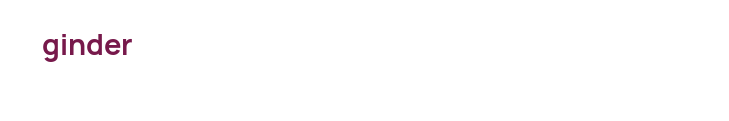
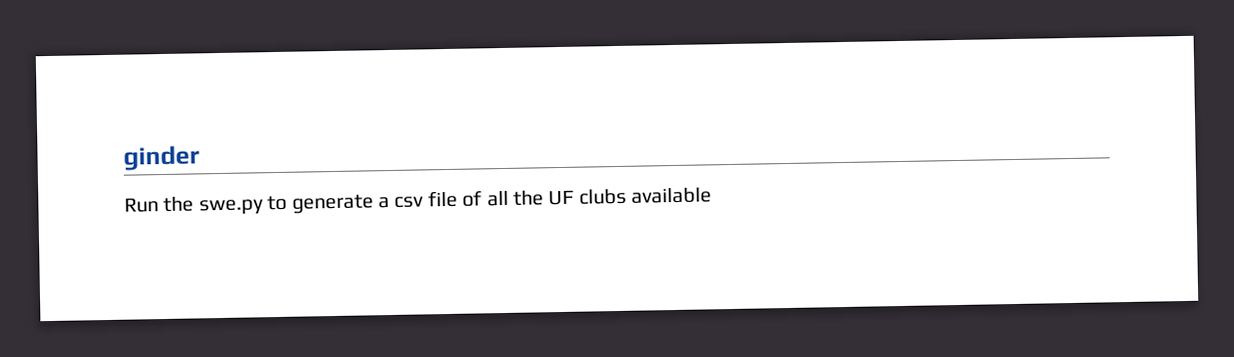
+ Run the swe.py to generate a csv file of all the UF clubs available

